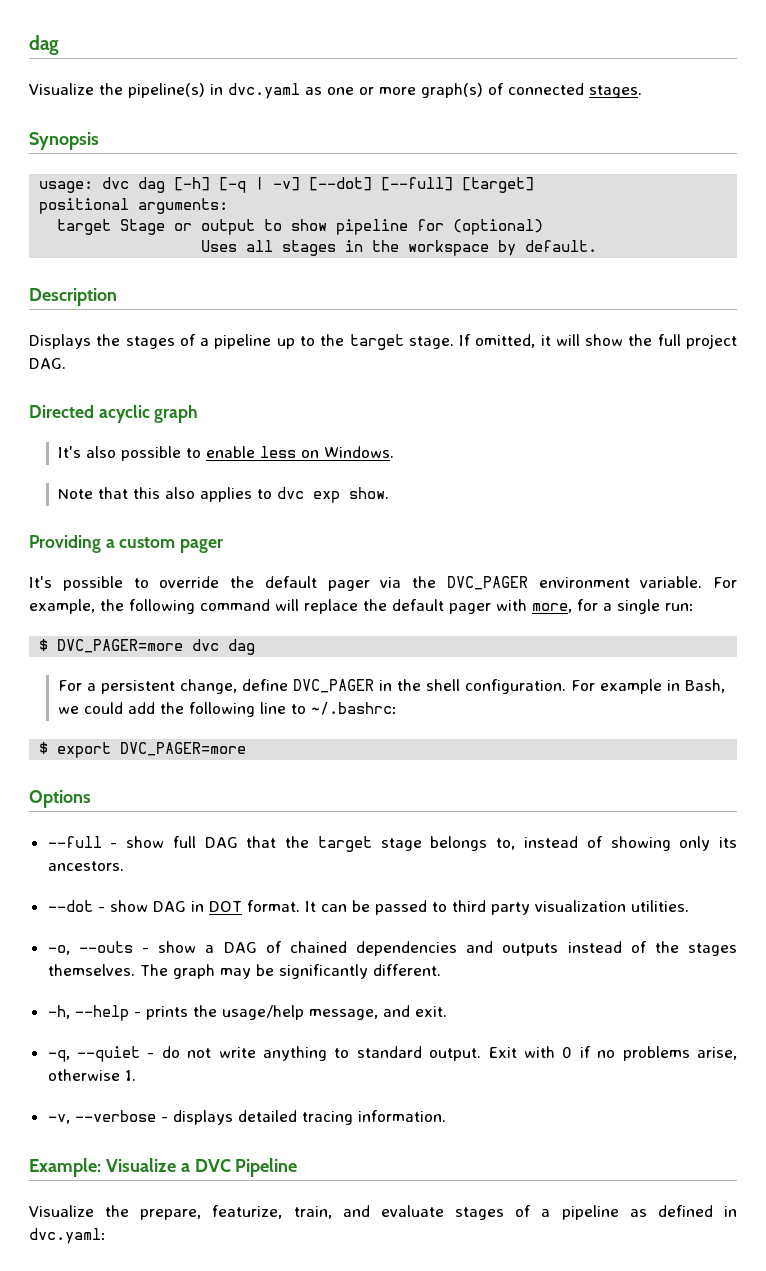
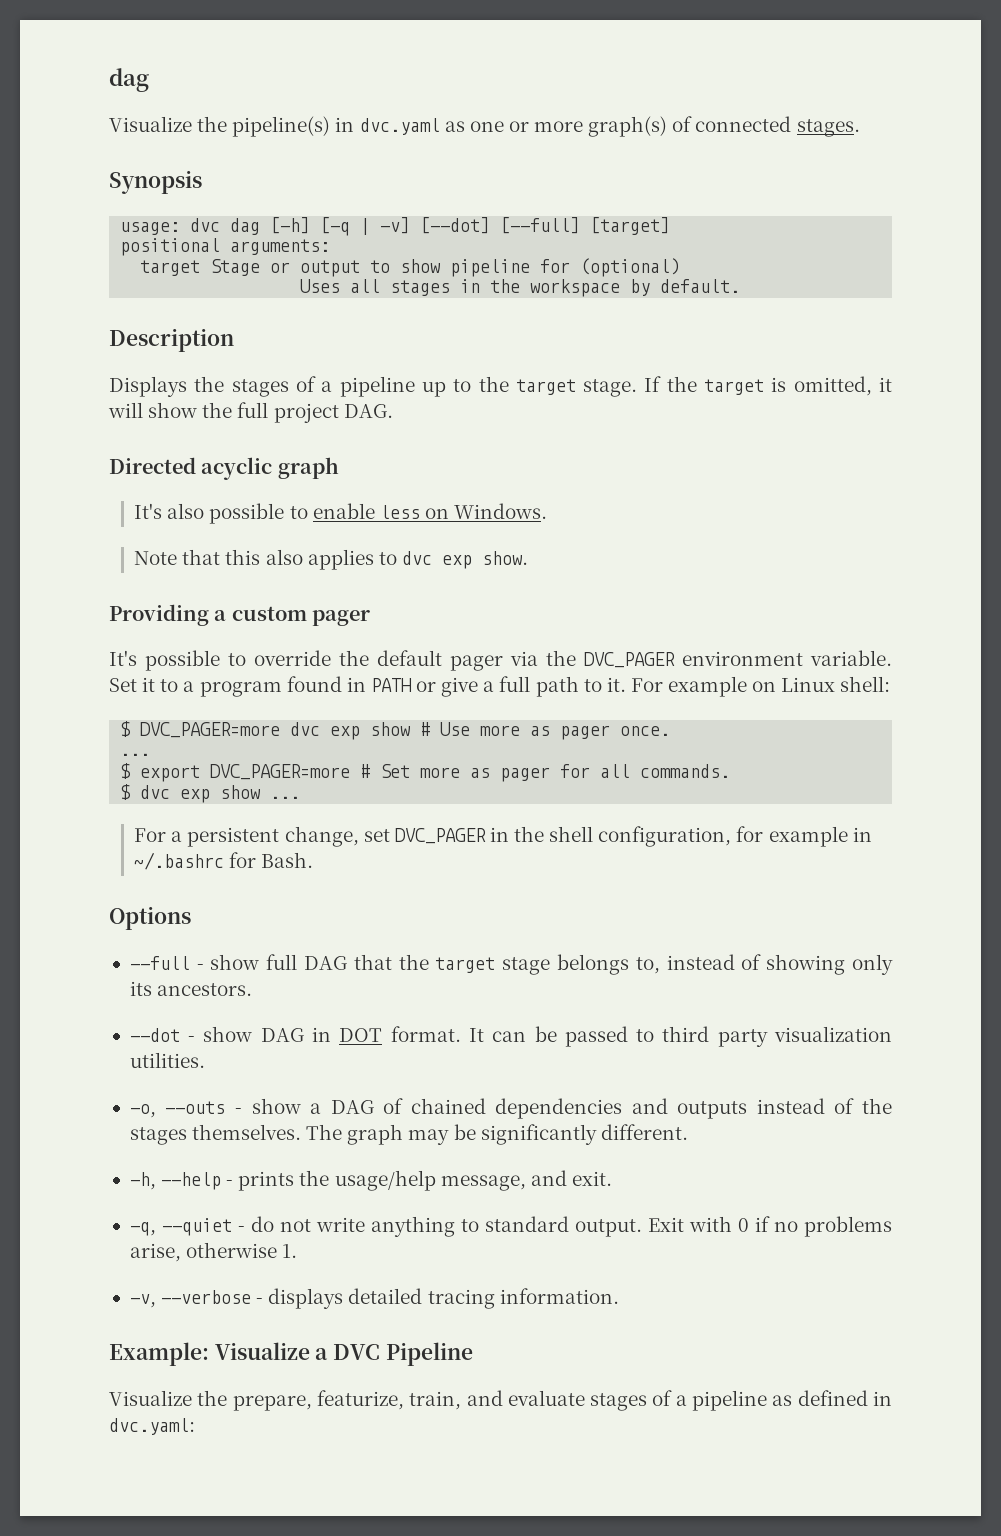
- If omitted, it will show the full project DAG.
+ If the target is omitted, it will show the full project DAG.
- For example, the following command will replace the default pager with more, for a single run:
- $ DVC_PAGER=more dvc dag
+ Set it to a program found in PATH or give a full path to it. For example on Linux shell:
+ $ DVC_PAGER=more dvc exp show # Use more as pager once.
+ ...
+ $ export DVC_PAGER=more # Set more as pager for all commands.
+ $ dvc exp show ...
- For a persistent change, define DVC_PAGER in the shell configuration. For example in Bash, we could add the following line to ~/.bashrc:
- $ export DVC_PAGER=more
+ For a persistent change, set DVC_PAGER in the shell configuration, for example in ~/.bashrc for Bash.

